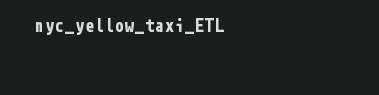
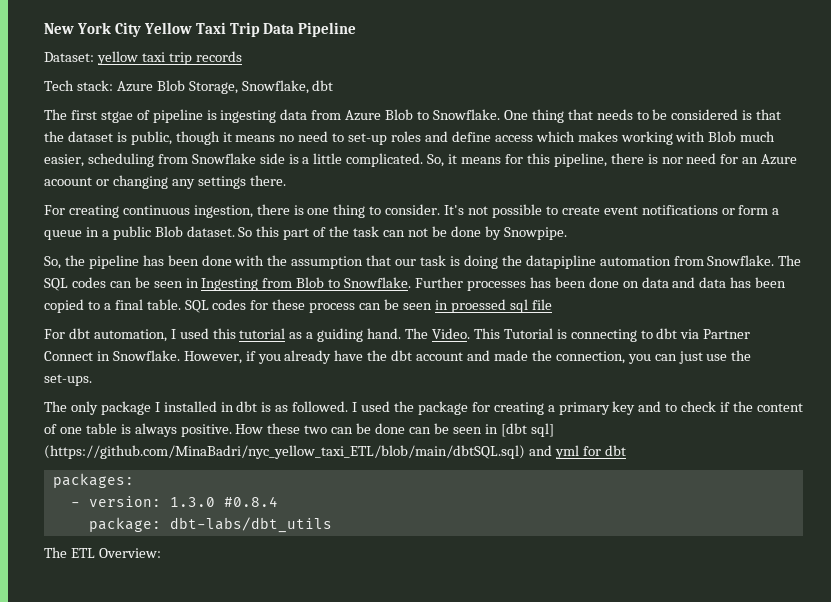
- nyc_yellow_taxi_ETL
+ New York City Yellow Taxi Trip Data Pipeline
+ Dataset: yellow taxi trip records
+ Tech stack: Azure Blob Storage, Snowflake, dbt
+ The first stgae of pipeline is ingesting data from Azure Blob to Snowflake. One thing that needs to be considered is that the dataset is public, though it means no need to set-up roles and define access which makes working with Blob much easier, scheduling from Snowflake side is a little complicated. So, it means for this pipeline, there is nor need for an Azure acoount or changing any settings there.
+ For creating continuous ingestion, there is one thing to consider. It's not possible to create event notifications or form a queue in a public Blob dataset. So this part of the task can not be done by Snowpipe.
+ So, the pipeline has been done with the assumption that our task is doing the datapipline automation from Snowflake. The SQL codes can be seen in Ingesting from Blob to Snowflake. Further processes has been done on data and data has been copied to a final table. SQL codes for these process can be seen in proessed sql file
+ For dbt automation, I used this tutorial as a guiding hand. The Video. This Tutorial is connecting to dbt via Partner Connect in Snowflake. However, if you already have the dbt account and made the connection, you can just use the set-ups.
+ The only package I installed in dbt is as followed. I used the package for creating a primary key and to check if the content of one table is always positive. How these two can be done can be seen in [dbt sql] (https://github.com/MinaBadri/nyc_yellow_taxi_ETL/blob/main/dbtSQL.sql) and yml for dbt
+ packages:
+ - version: 1.3.0 #0.8.4
+ package: dbt-labs/dbt_utils
+ The ETL Overview:

